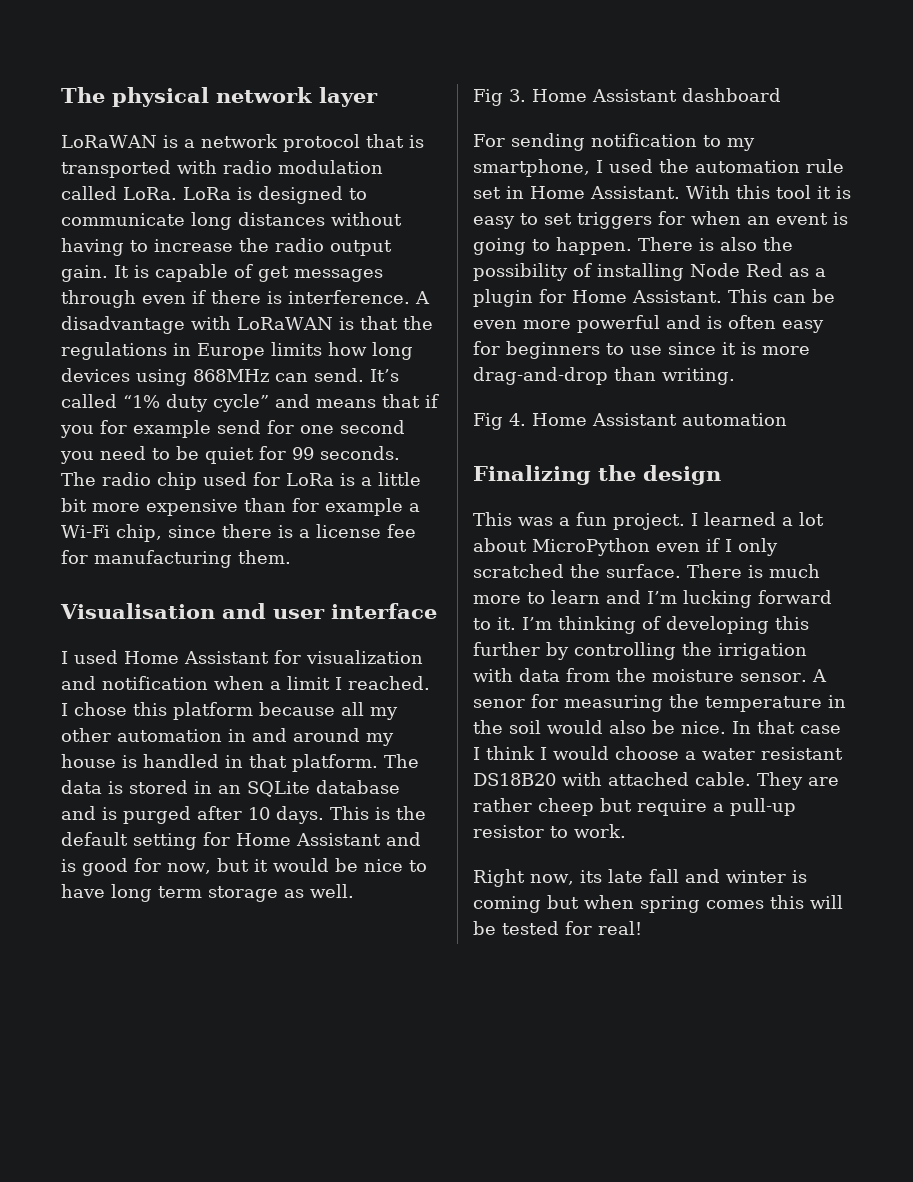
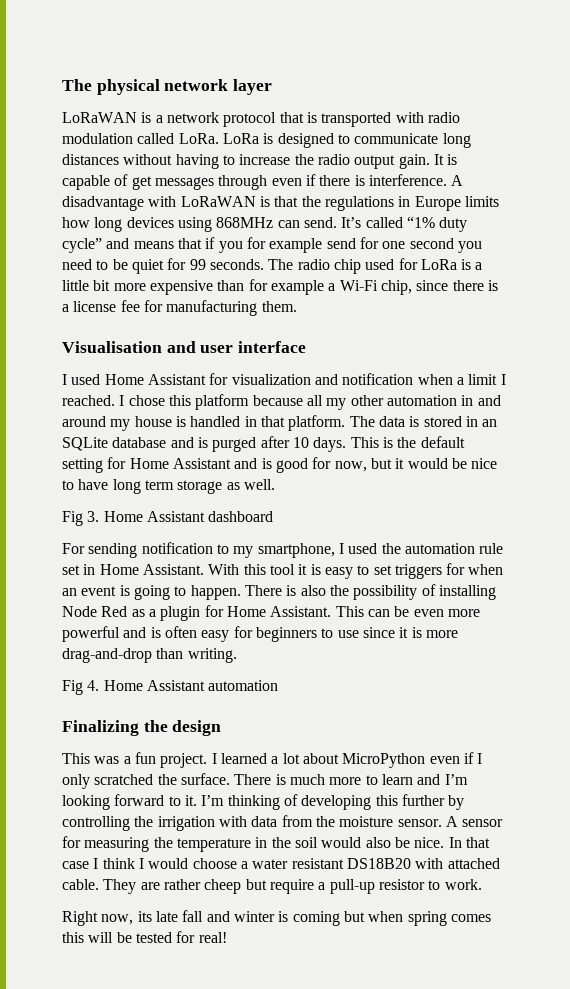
- There is much more to learn and I’m lucking forward to it.
+ There is much more to learn and I’m looking forward to it.
- A senor for measuring the temperature in the soil would also be nice.
+ A sensor for measuring the temperature in the soil would also be nice.

